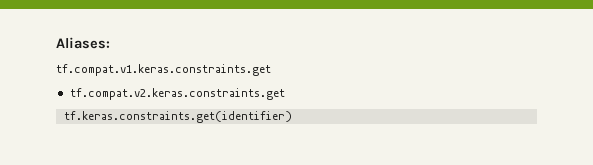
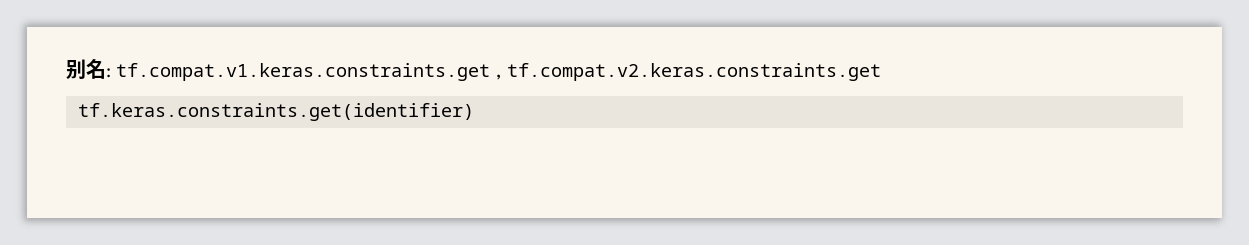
- Aliases:
- tf.compat.v1.keras.constraints.get
- tf.compat.v2.keras.constraints.get
+ 别名: tf.compat.v1.keras.constraints.get , tf.compat.v2.keras.constraints.get

